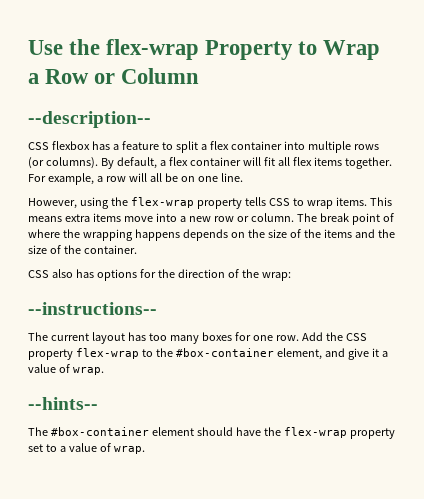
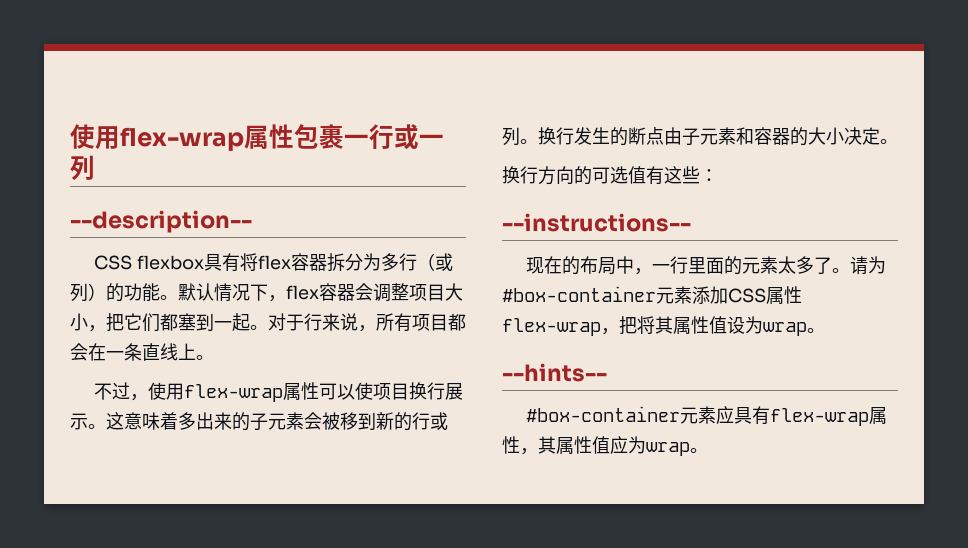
- Use the flex-wrap Property to Wrap a Row or Column
+ 使用flex-wrap属性包裹一行或一列
  --description--
- CSS flexbox has a feature to split a flex container into multiple rows (or columns). By default, a flex container will fit all flex items together. For example, a row will all be on one line.
- However, using the flex-wrap property tells CSS to wrap items. This means extra items move into a new row or column. The break point of where the wrapping happens depends on the size of the items and the size of the container.
- CSS also has options for the direction of the wrap:
+ CSS flexbox具有将flex容器拆分为多行（或列）的功能。默认情况下，flex容器会调整项目大小，把它们都塞到一起。对于行来说，所有项目都会在一条直线上。
+ 不过，使用flex-wrap属性可以使项目换行展示。这意味着多出来的子元素会被移到新的行或列。换行发生的断点由子元素和容器的大小决定。
+ 换行方向的可选值有这些：
  --instructions--
- The current layout has too many boxes for one row. Add the CSS property flex-wrap to the #box-container element, and give it a value of wrap.
+ 现在的布局中，一行里面的元素太多了。请为#box-container元素添加CSS属性flex-wrap，把将其属性值设为wrap。
  --hints--
- The #box-container element should have the flex-wrap property set to a value of wrap.
+ #box-container元素应具有flex-wrap属性，其属性值应为wrap。

